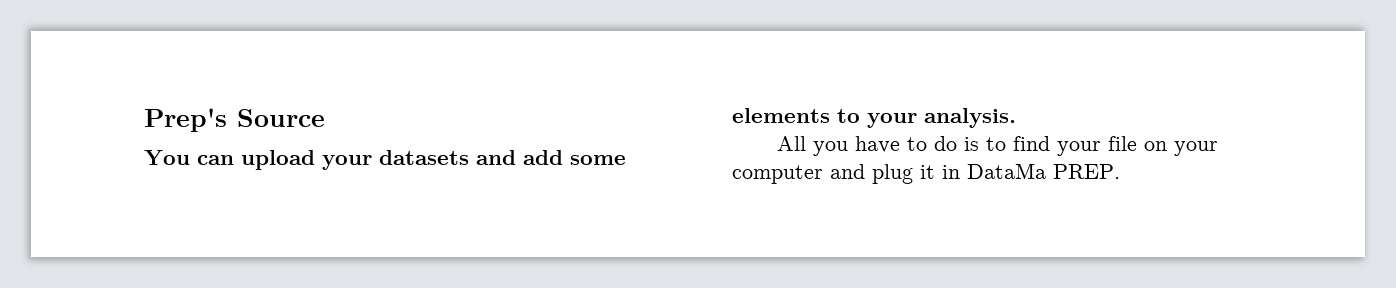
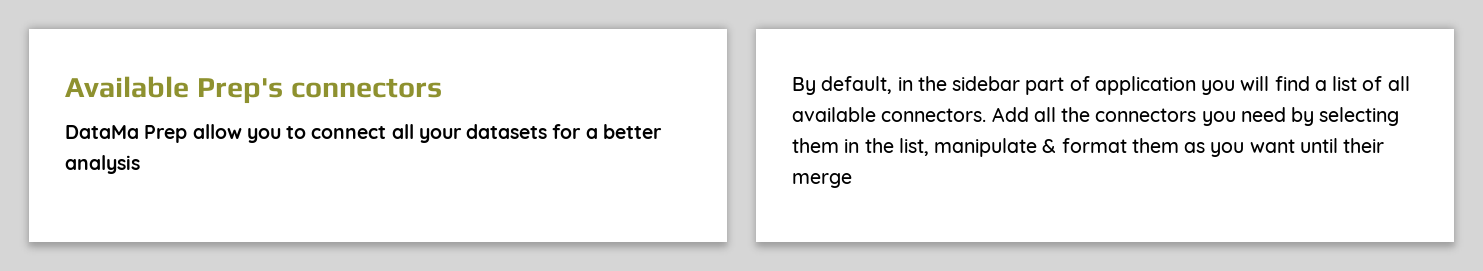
- Prep's Source
- You can upload your datasets and add some elements to your analysis.
- All you have to do is to find your file on your computer and plug it in DataMa PREP.
+ Available Prep's connectors
+ DataMa Prep allow you to connect all your datasets for a better analysis
+ By default, in the sidebar part of application you will find a list of all available connectors. Add all the connectors you need by selecting them in the list, manipulate & format them as you want until their merge

